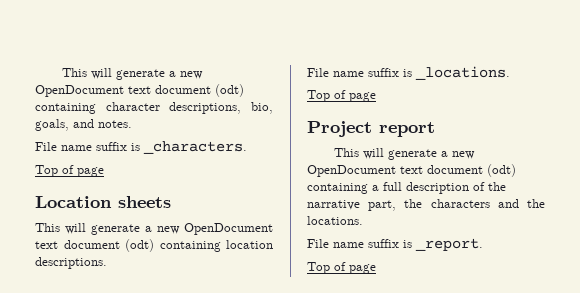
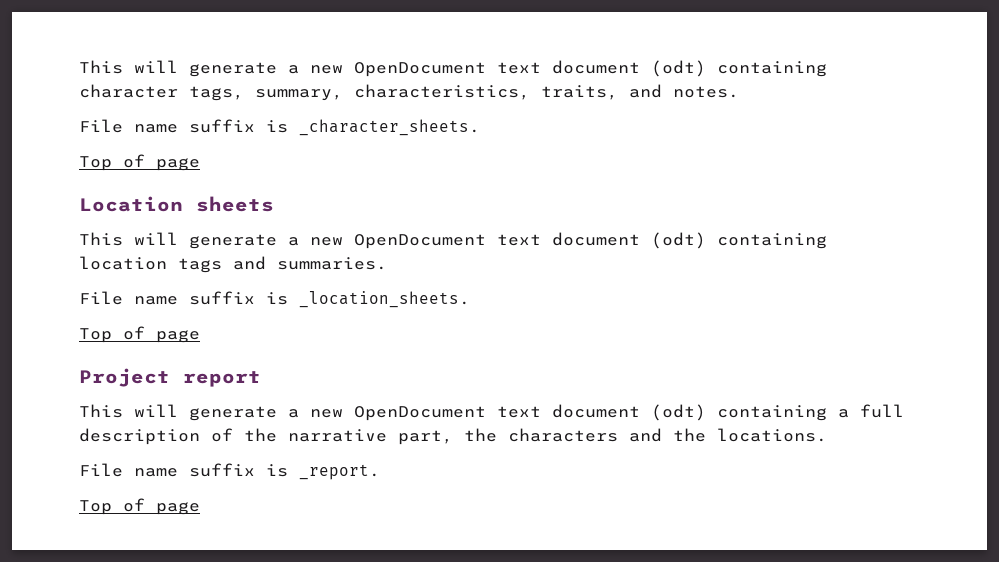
- This will generate a new OpenDocument text document (odt) containing character descriptions, bio, goals, and notes.
+ This will generate a new OpenDocument text document (odt) containing character tags, summary, characteristics, traits, and notes.
- File name suffix is _characters.
+ File name suffix is _character_sheets.
- This will generate a new OpenDocument text document (odt) containing location descriptions.
- File name suffix is _locations.
+ This will generate a new OpenDocument text document (odt) containing location tags and summaries.
+ File name suffix is _location_sheets.

